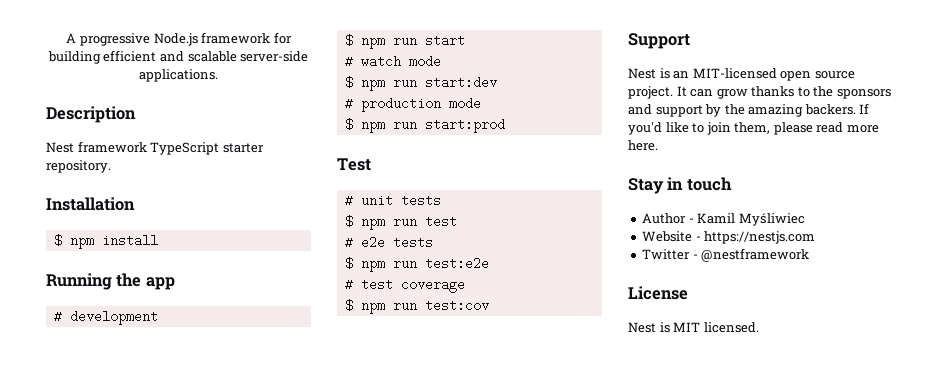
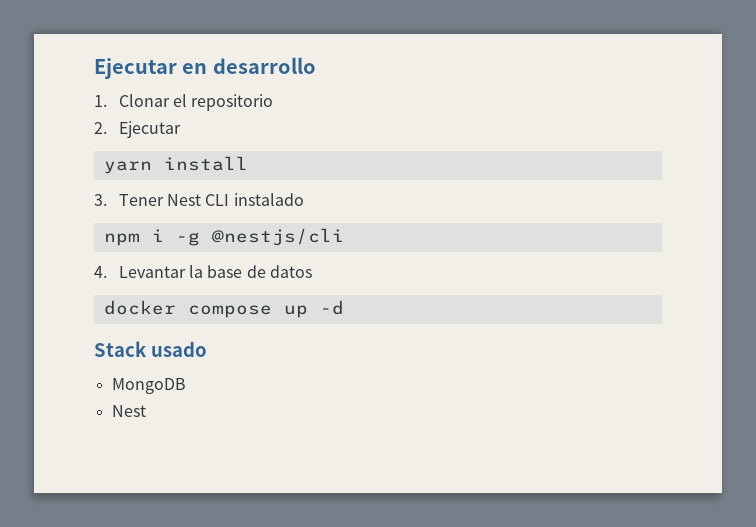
- A progressive Node.js framework for building efficient and scalable server-side applications.
- Description
- Nest framework TypeScript starter repository.
- Installation
- $ npm install
- Running the app
- # development
- $ npm run start
- # watch mode
- $ npm run start:dev
- # production mode
- $ npm run start:prod
- Test
- # unit tests
- $ npm run test
- # e2e tests
- $ npm run test:e2e
- # test coverage
- $ npm run test:cov
- Support
- Nest is an MIT-licensed open source project. It can grow thanks to the sponsors and support by the amazing backers. If you'd like to join them, please read more here.
- Stay in touch
- Author - Kamil Myśliwiec
- Website - https://nestjs.com
- Twitter - @nestframework
- License
- Nest is MIT licensed.
+ Ejecutar en desarrollo
+ 1. Clonar el repositorio
+ 2. Ejecutar
+ yarn install
+ 3. Tener Nest CLI instalado
+ npm i -g @nestjs/cli
+ 4. Levantar la base de datos
+ docker compose up -d
+ Stack usado
+ MongoDB
+ Nest

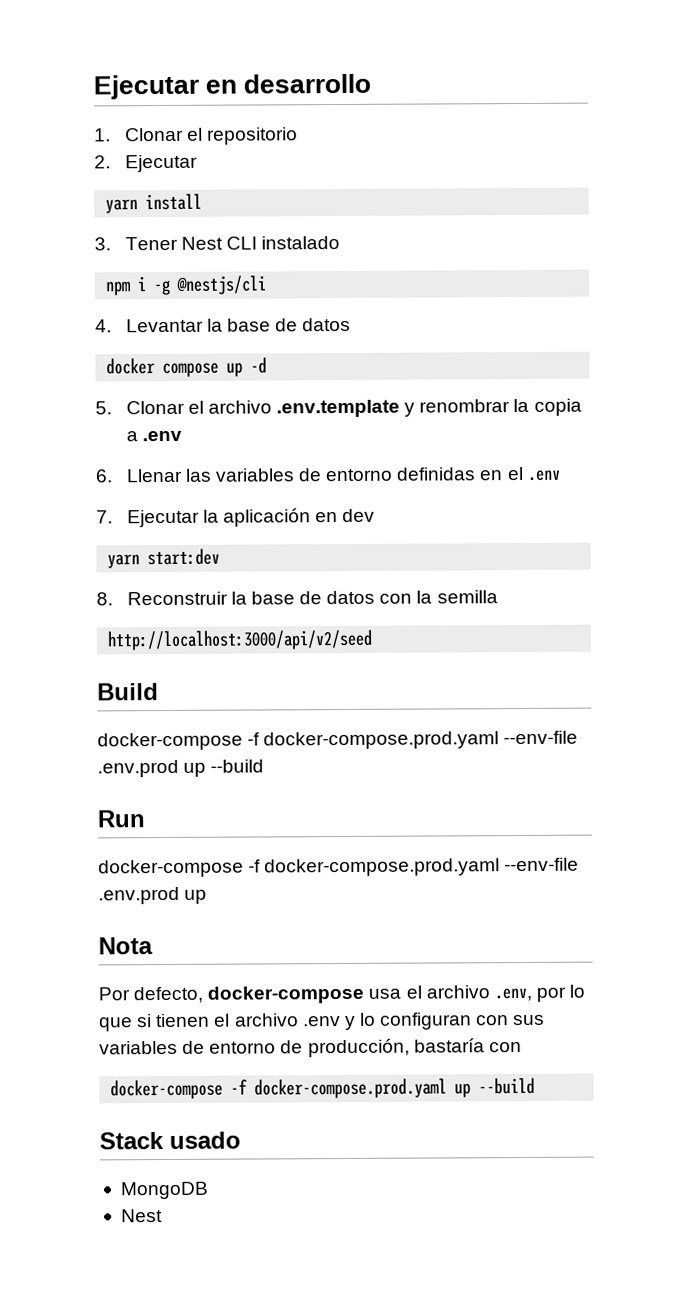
+ 5. Clonar el archivo .env.template y renombrar la copia a .env
+ 6. Llenar las variables de entorno definidas en el .env
+ 7. Ejecutar la aplicación en dev
+ yarn start:dev
+ 8. Reconstruir la base de datos con la semilla
+ http://localhost:3000/api/v2/seed
+ Build
+ docker-compose -f docker-compose.prod.yaml --env-file .env.prod up --build
+ Run
+ docker-compose -f docker-compose.prod.yaml --env-file .env.prod up
+ Nota
+ Por defecto, docker-compose usa el archivo .env, por lo que si tienen el archivo .env y lo configuran con sus variables de entorno de producción, bastaría con
+ docker-compose -f docker-compose.prod.yaml up --build

